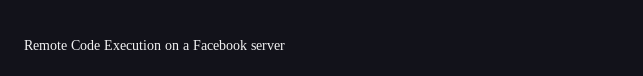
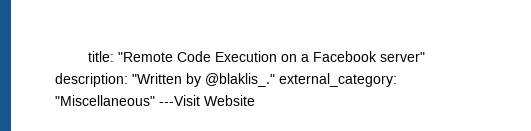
- Remote Code Execution on a Facebook server
+ title: "Remote Code Execution on a Facebook server" description: "Written by @blaklis_." external_category: "Miscellaneous" ---Visit Website

